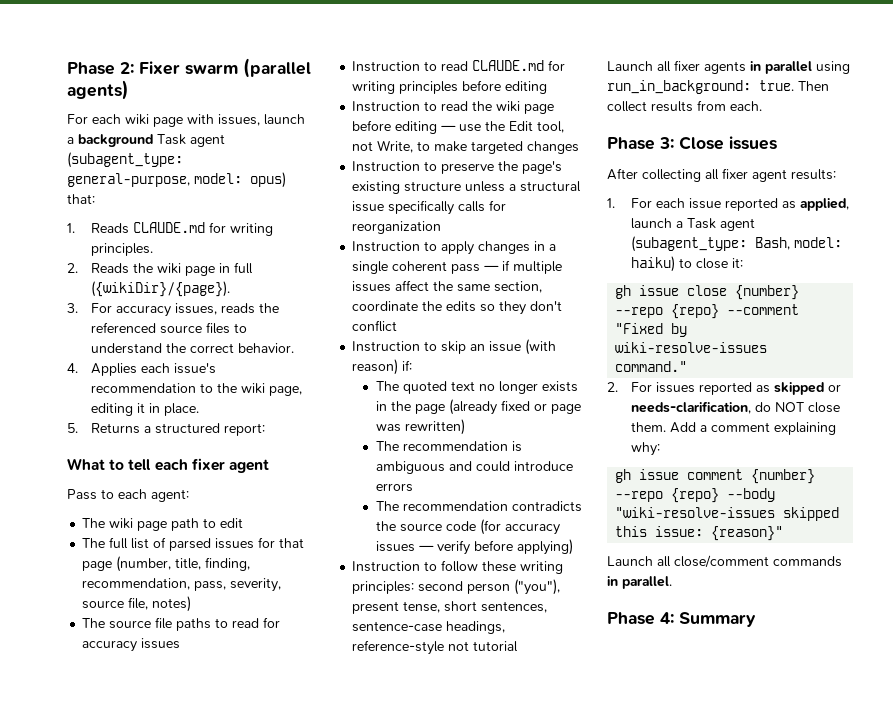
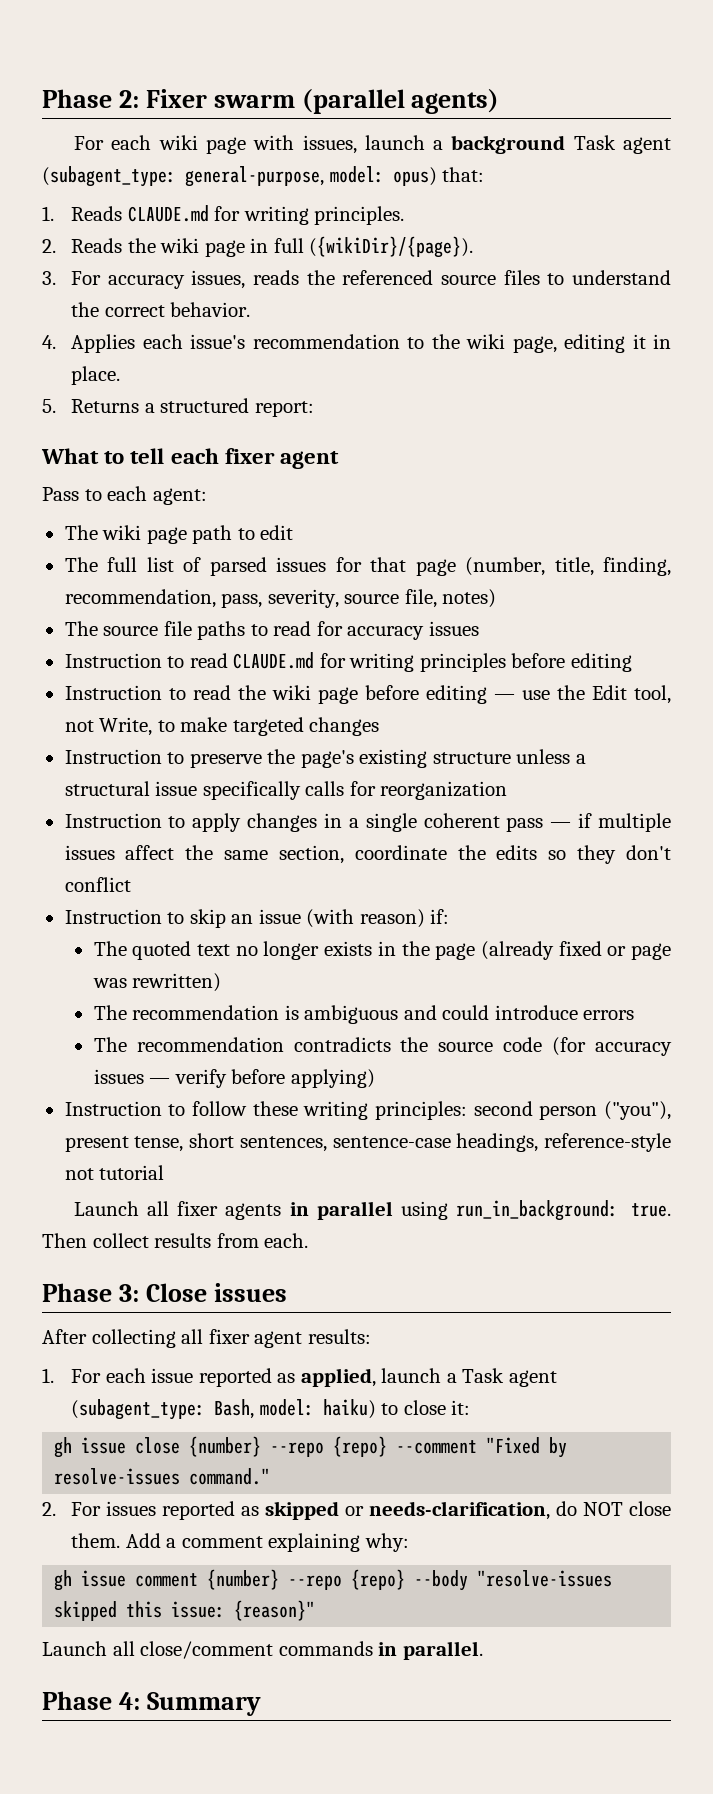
- gh issue close {number} --repo {repo} --comment "Fixed by wiki-resolve-issues command."
+ gh issue close {number} --repo {repo} --comment "Fixed by resolve-issues command."
- gh issue comment {number} --repo {repo} --body "wiki-resolve-issues skipped this issue: {reason}"
+ gh issue comment {number} --repo {repo} --body "resolve-issues skipped this issue: {reason}"

